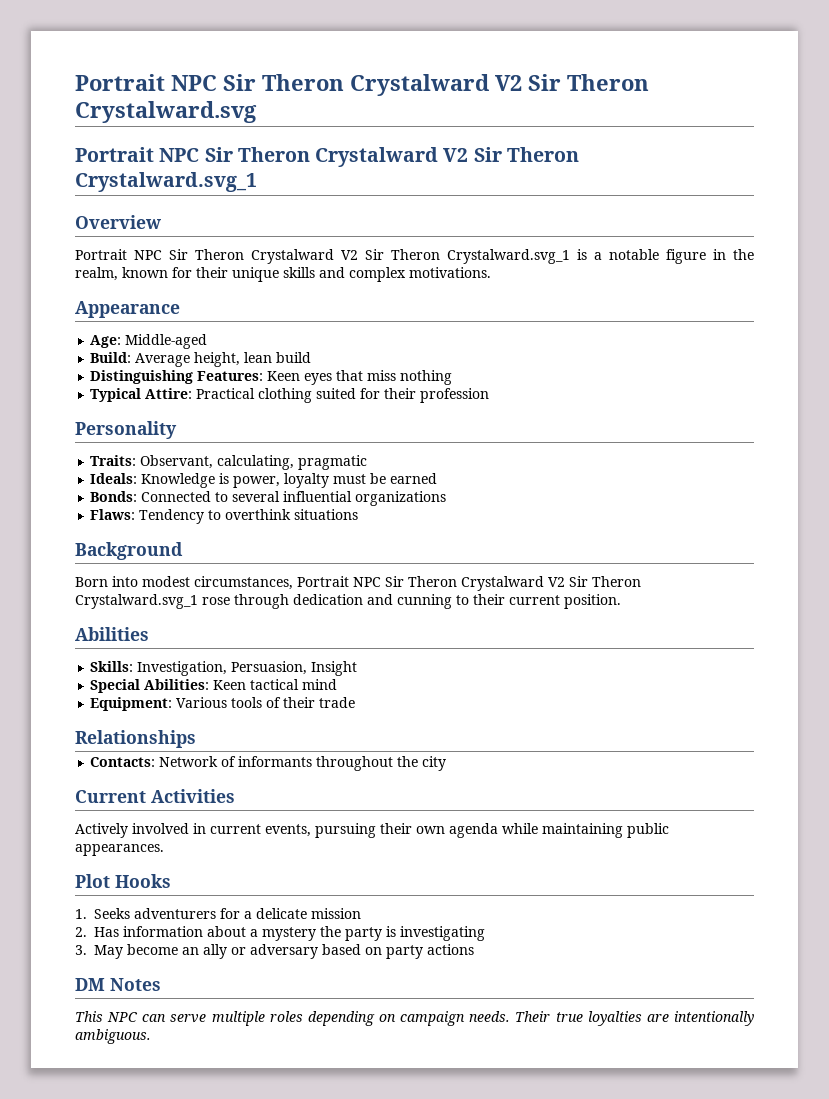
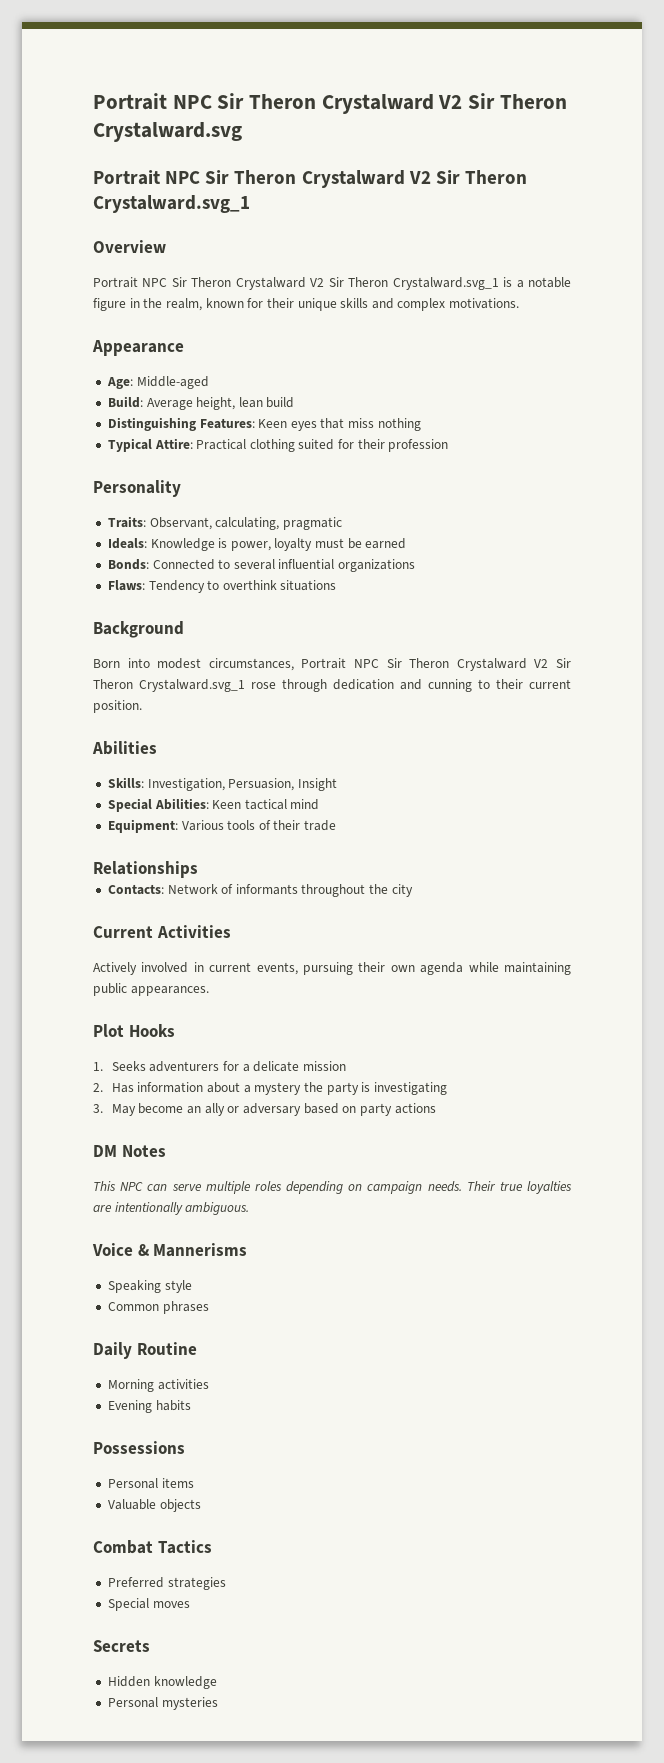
+ Voice & Mannerisms
+ Speaking style
+ Common phrases
+ Daily Routine
+ Morning activities
+ Evening habits
+ Possessions
+ Personal items
+ Valuable objects
+ Combat Tactics
+ Preferred strategies
+ Special moves
+ Secrets
+ Hidden knowledge
+ Personal mysteries

